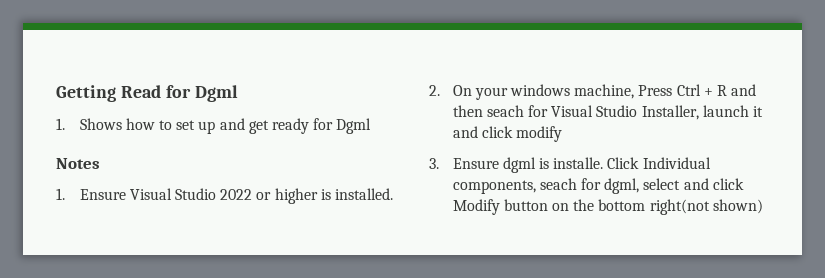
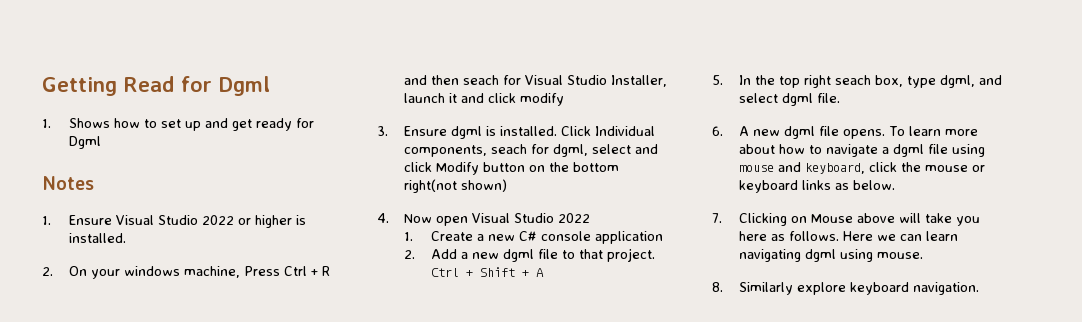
- 3. Ensure dgml is installe.
+ 3. Ensure dgml is installed.
+ 4. Now open Visual Studio 2022
+ 1. Create a new C# console application
+ 2. Add a new dgml file to that project. Ctrl + Shift + A
+ 5. In the top right seach box, type dgml, and select dgml file.
+ 6. A new dgml file opens. To learn more about how to navigate a dgml file using mouse and keyboard, click the mouse or keyboard links as below.
+ 7. Clicking on Mouse above will take you here as follows. Here we can learn navigating dgml using mouse.
+ 8. Similarly explore keyboard navigation.

